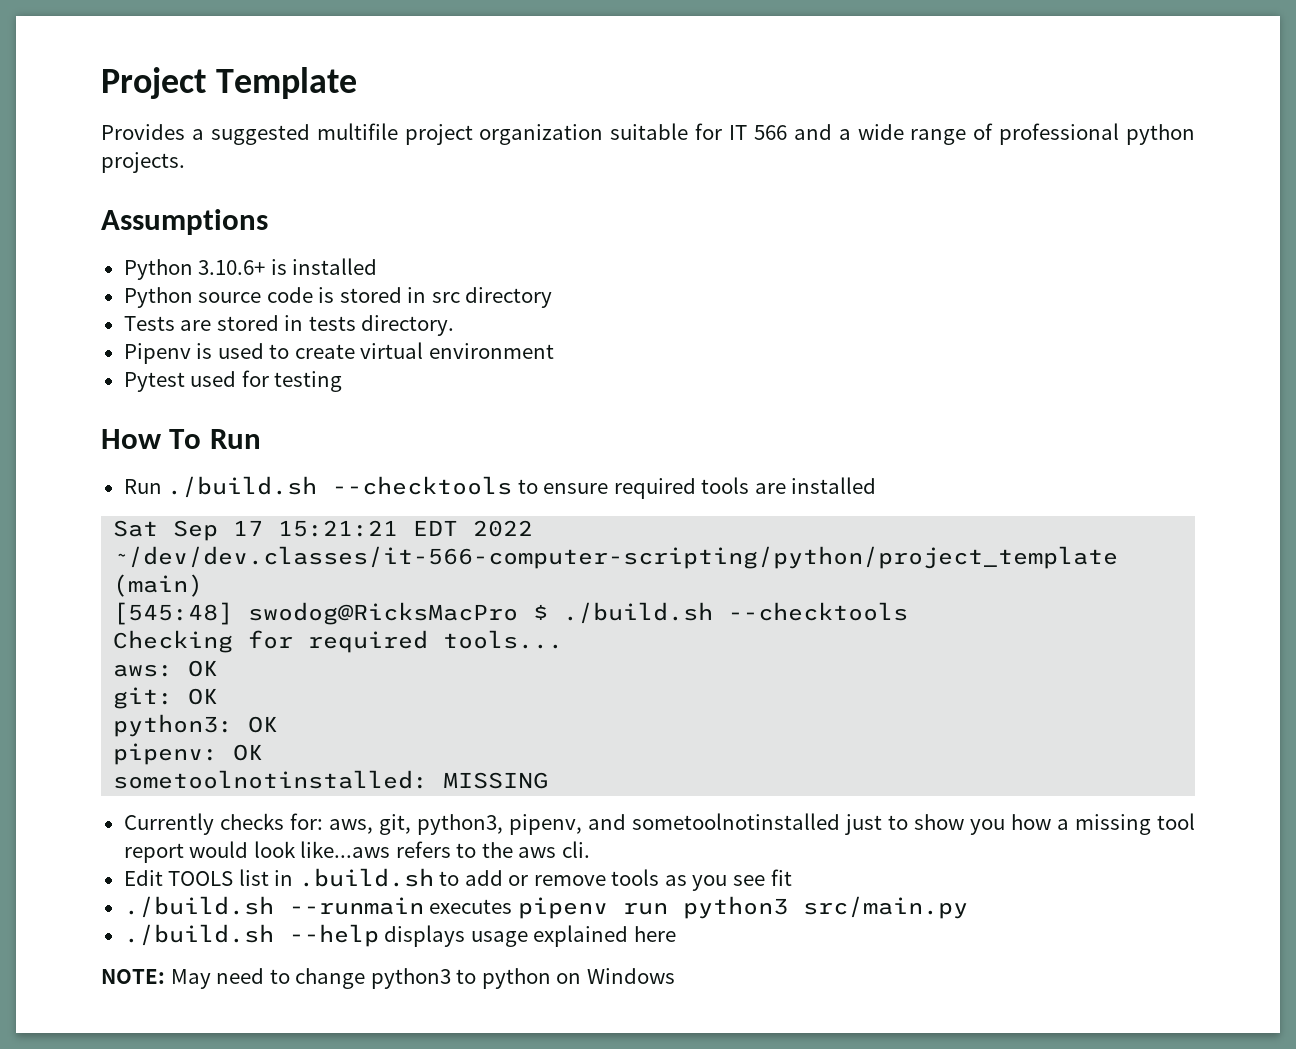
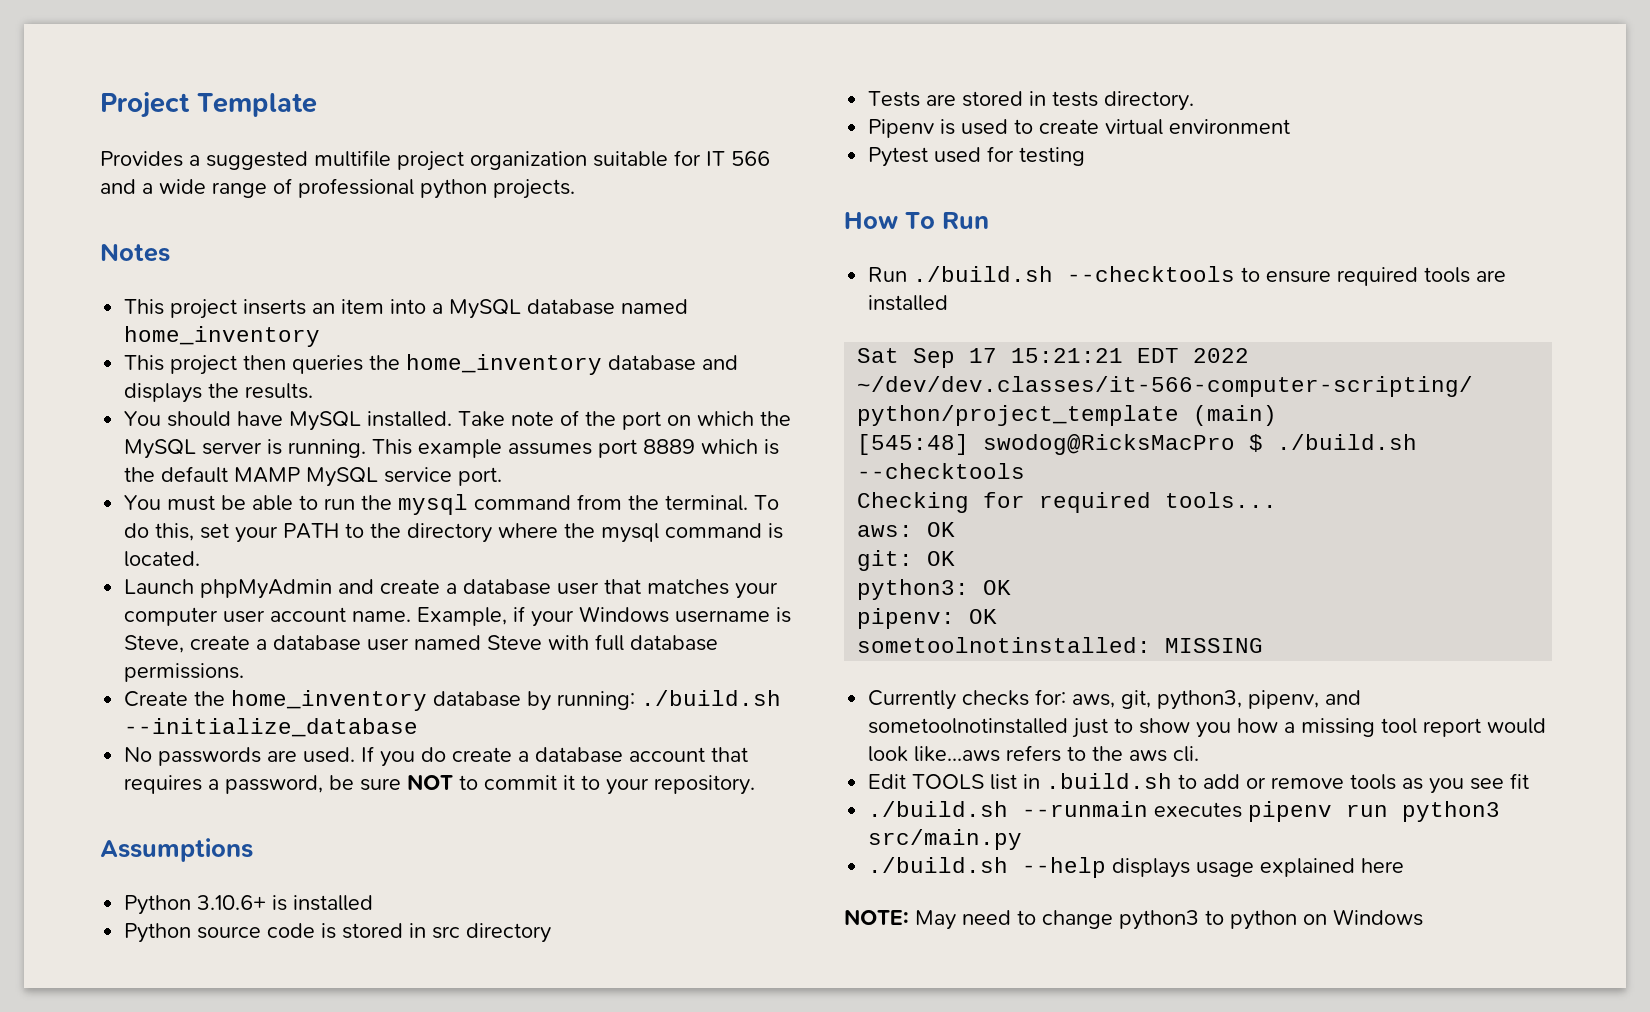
+ Notes
+ This project inserts an item into a MySQL database named home_inventory
+ This project then queries the home_inventory database and displays the results.
+ You should have MySQL installed. Take note of the port on which the MySQL server is running. This example assumes port 8889 which is the default MAMP MySQL service port.
+ You must be able to run the mysql command from the terminal. To do this, set your PATH to the directory where the mysql command is located.
+ Launch phpMyAdmin and create a database user that matches your computer user account name. Example, if your Windows username is Steve, create a database user named Steve with full database permissions.
+ Create the home_inventory database by running: ./build.sh --initialize_database
+ No passwords are used. If you do create a database account that requires a password, be sure NOT to commit it to your repository.

